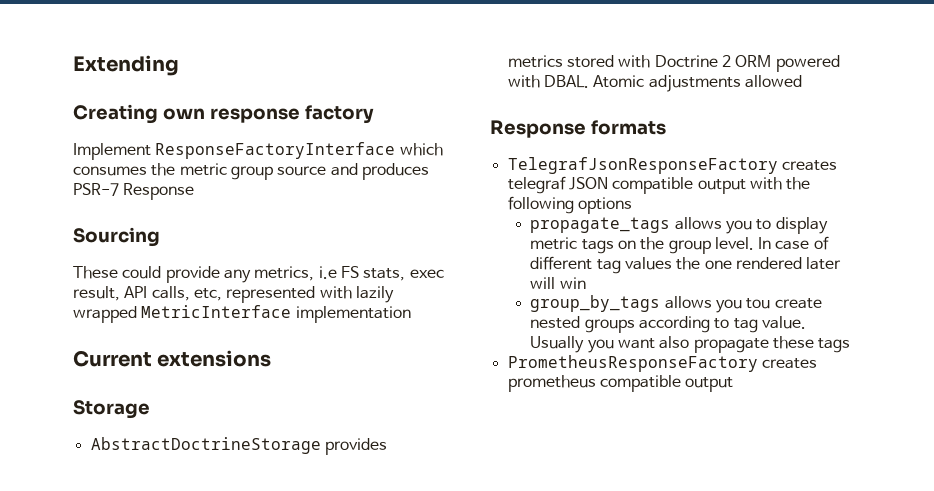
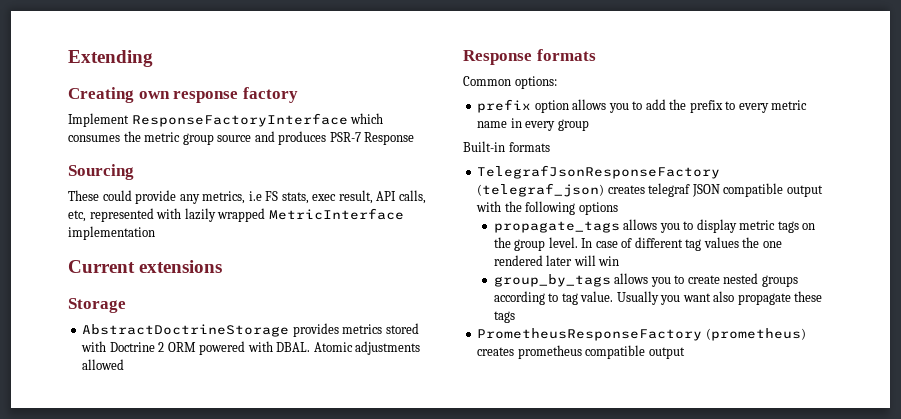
+ Common options:
+ prefix option allows you to add the prefix to every metric name in every group
+ Built-in formats
- TelegrafJsonResponseFactory creates telegraf JSON compatible output with the following options
+ TelegrafJsonResponseFactory (telegraf_json) creates telegraf JSON compatible output with the following options
- group_by_tags allows you tou create nested groups according to tag value.
+ group_by_tags allows you to create nested groups according to tag value.
- PrometheusResponseFactory creates prometheus compatible output
+ PrometheusResponseFactory (prometheus) creates prometheus compatible output

